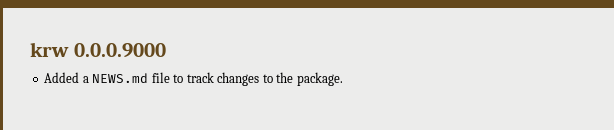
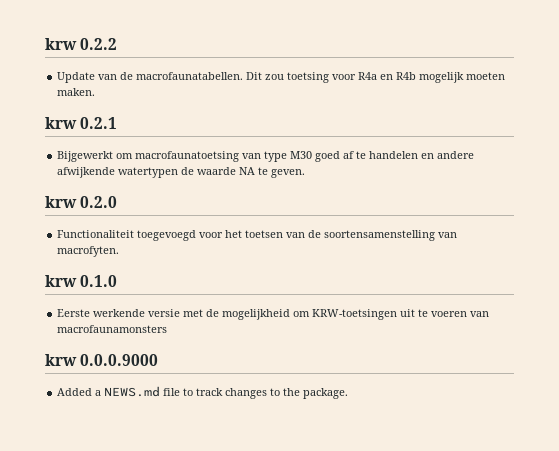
+ krw 0.2.2
+ Update van de macrofaunatabellen. Dit zou toetsing voor R4a en R4b mogelijk moeten maken.
+ krw 0.2.1
+ Bijgewerkt om macrofaunatoetsing van type M30 goed af te handelen en andere afwijkende watertypen de waarde NA te geven.
+ krw 0.2.0
+ Functionaliteit toegevoegd voor het toetsen van de soortensamenstelling van macrofyten.
+ krw 0.1.0
+ Eerste werkende versie met de mogelijkheid om KRW-toetsingen uit te voeren van macrofaunamonsters

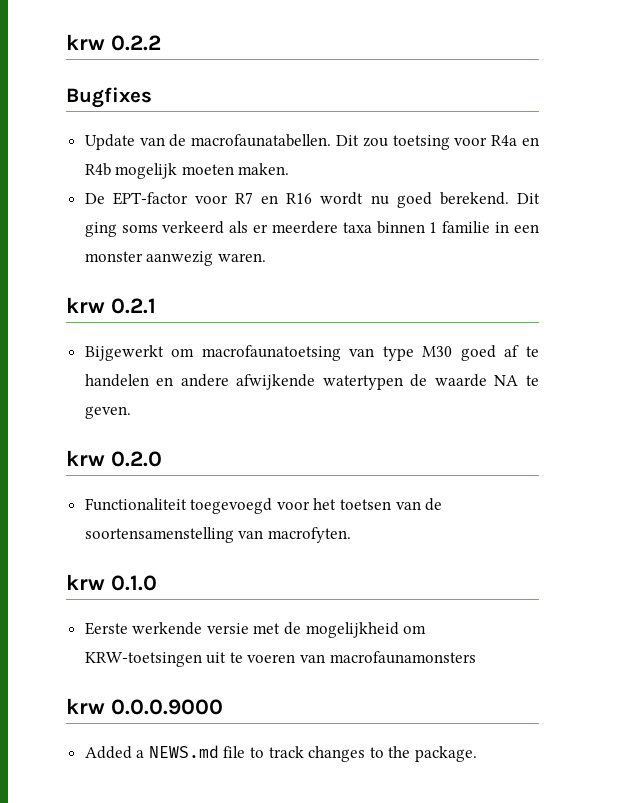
+ Bugfixes
+ De EPT-factor voor R7 en R16 wordt nu goed berekend. Dit ging soms verkeerd als er meerdere taxa binnen 1 familie in een monster aanwezig waren.

